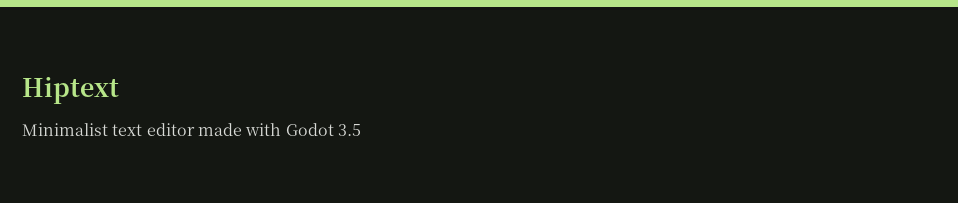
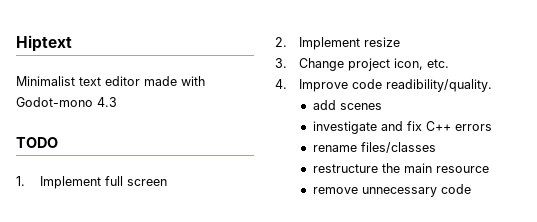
- Minimalist text editor made with Godot 3.5
+ Minimalist text editor made with Godot-mono 4.3
+ TODO
+ 1. Implement full screen
+ 2. Implement resize
+ 3. Change project icon, etc.
+ 4. Improve code readibility/quality.
+ add scenes
+ investigate and fix C++ errors
+ rename files/classes
+ restructure the main resource
+ remove unnecessary code

